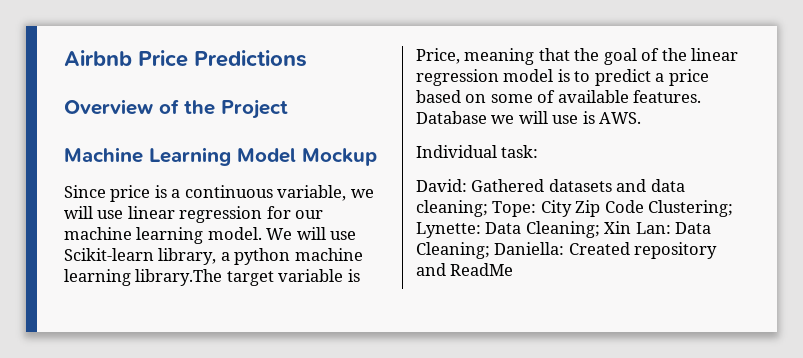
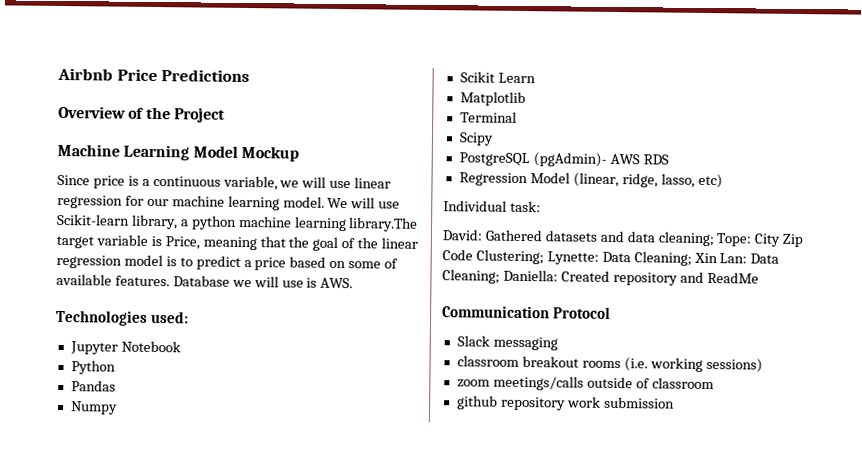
+ Technologies used:
+ Jupyter Notebook
+ Python
+ Pandas
+ Numpy
+ Scikit Learn
+ Matplotlib
+ Terminal
+ Scipy
+ PostgreSQL (pgAdmin)- AWS RDS
+ Regression Model (linear, ridge, lasso, etc)
+ Communication Protocol
+ Slack messaging
+ classroom breakout rooms (i.e. working sessions)
+ zoom meetings/calls outside of classroom
+ github repository work submission

